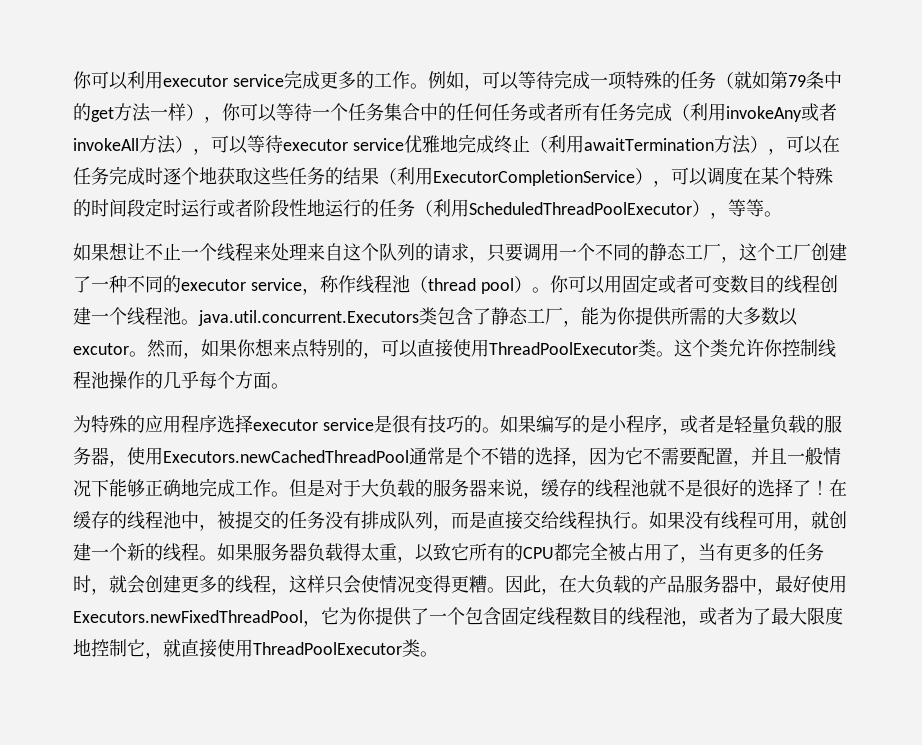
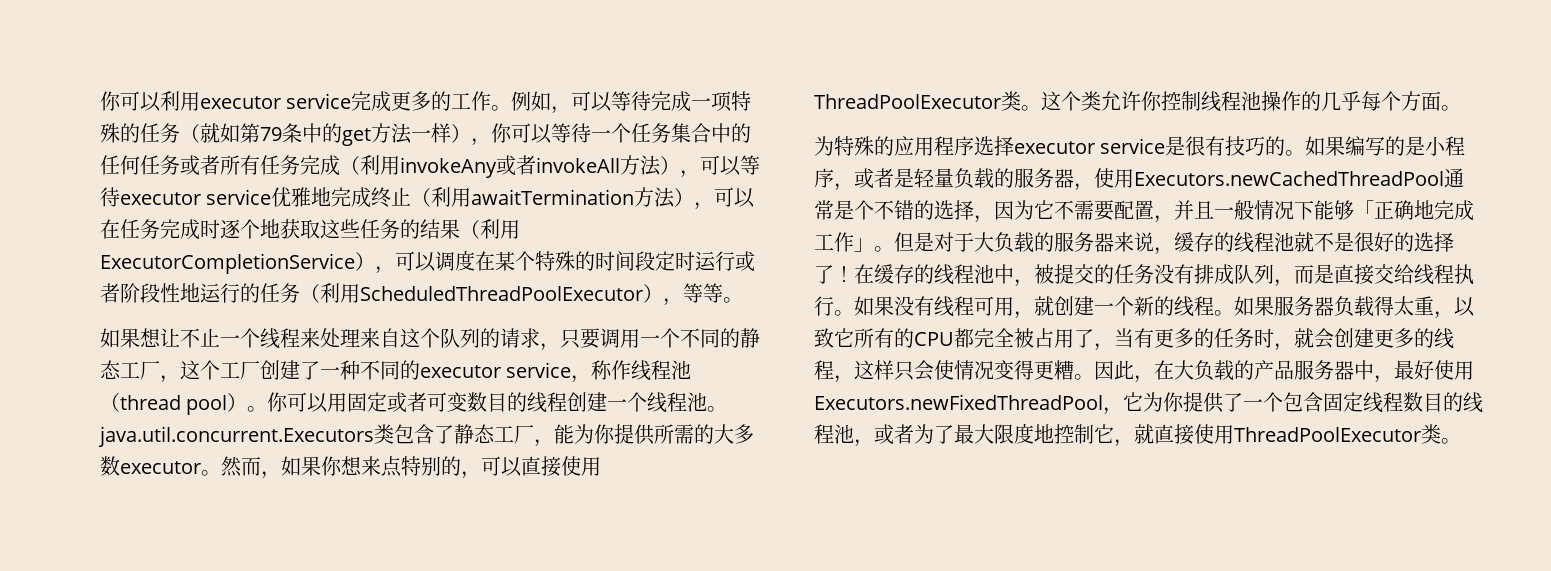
- 你可以用固定或者可变数目的线程创建一个线程池。java.util.concurrent.Executors类包含了静态工厂，能为你提供所需的大多数以excutor。
+ 你可以用固定或者可变数目的线程创建一个线程池。java.util.concurrent.Executors类包含了静态工厂，能为你提供所需的大多数executor。
- 如果编写的是小程序，或者是轻量负载的服务器，使用Executors.newCachedThreadPool通常是个不错的选择，因为它不需要配置，并且一般情况下能够正确地完成工作。
+ 如果编写的是小程序，或者是轻量负载的服务器，使用Executors.newCachedThreadPool通常是个不错的选择，因为它不需要配置，并且一般情况下能够「正确地完成工作」。

